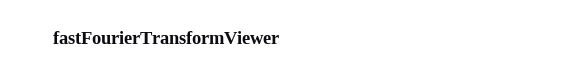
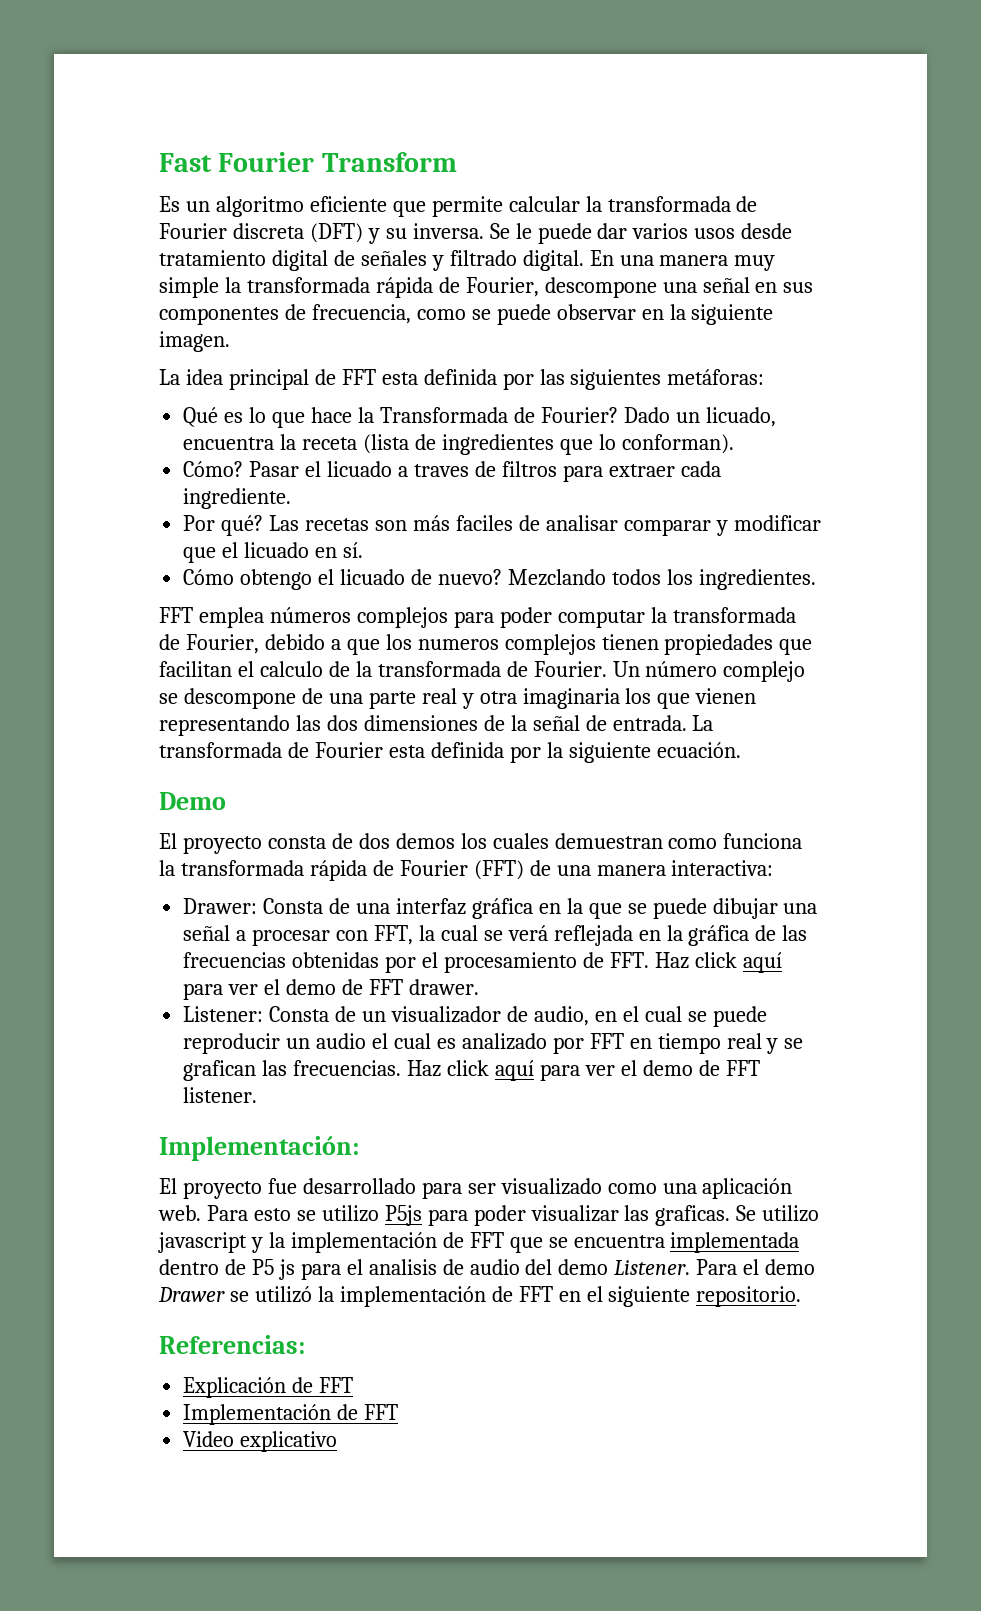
- fastFourierTransformViewer
+ Fast Fourier Transform
+ Es un algoritmo eficiente que permite calcular la transformada de Fourier discreta (DFT) y su inversa. Se le puede dar varios usos desde tratamiento digital de señales y filtrado digital. En una manera muy simple la transformada rápida de Fourier, descompone una señal en sus componentes de frecuencia, como se puede observar en la siguiente imagen.
+ La idea principal de FFT esta definida por las siguientes metáforas:
+ Qué es lo que hace la Transformada de Fourier? Dado un licuado, encuentra la receta (lista de ingredientes que lo conforman).
+ Cómo? Pasar el licuado a traves de filtros para extraer cada ingrediente.
+ Por qué? Las recetas son más faciles de analisar comparar y modificar que el licuado en sí.
+ Cómo obtengo el licuado de nuevo? Mezclando todos los ingredientes.
+ FFT emplea números complejos para poder computar la transformada de Fourier, debido a que los numeros complejos tienen propiedades que facilitan el calculo de la transformada de Fourier. Un número complejo se descompone de una parte real y otra imaginaria los que vienen representando las dos dimensiones de la señal de entrada. La transformada de Fourier esta definida por la siguiente ecuación.
+ Demo
+ El proyecto consta de dos demos los cuales demuestran como funciona la transformada rápida de Fourier (FFT) de una manera interactiva:
+ Drawer: Consta de una interfaz gráfica en la que se puede dibujar una señal a procesar con FFT, la cual se verá reflejada en la gráfica de las frecuencias obtenidas por el procesamiento de FFT. Haz click aquí para ver el demo de FFT drawer.
+ Listener: Consta de un visualizador de audio, en el cual se puede reproducir un audio el cual es analizado por FFT en tiempo real y se grafican las frecuencias. Haz click aquí para ver el demo de FFT listener.
+ Implementación:
+ El proyecto fue desarrollado para ser visualizado como una aplicación web. Para esto se utilizo P5js para poder visualizar las graficas. Se utilizo javascript y la implementación de FFT que se encuentra implementada dentro de P5 js para el analisis de audio del demo Listener. Para el demo Drawer se utilizó la implementación de FFT en el siguiente repositorio.
+ Referencias:
+ Explicación de FFT
+ Implementación de FFT
+ Video explicativo

